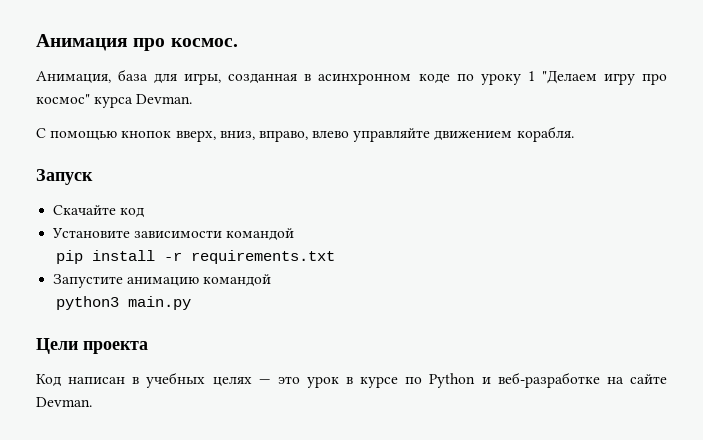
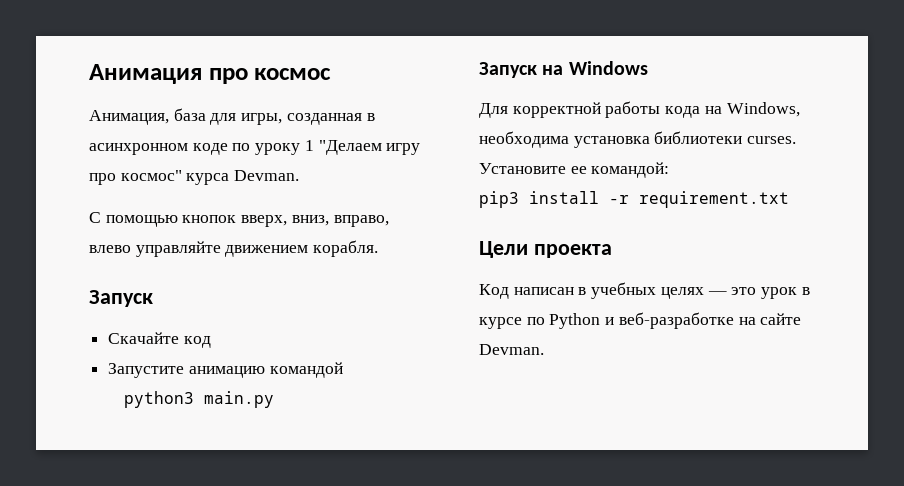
- Анимация про космос.
+ Анимация про космос
- Установите зависимости командой
- pip install -r requirements.txt
+ Запуск на Windows
+ Для корректной работы кода на Windows, необходима установка библиотеки curses. Установите ее командой:
+ pip3 install -r requirement.txt

